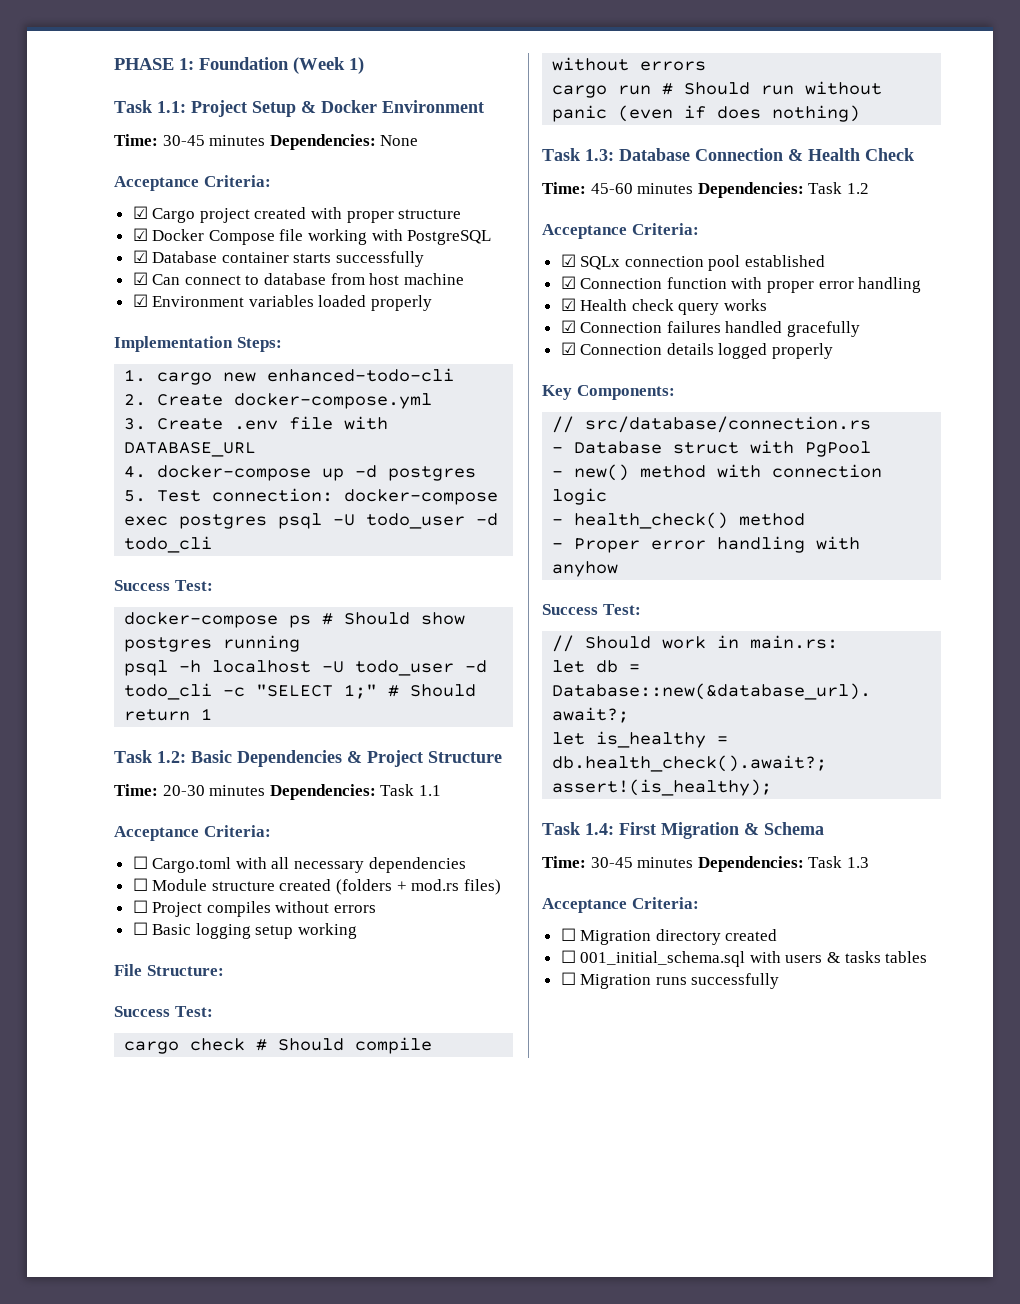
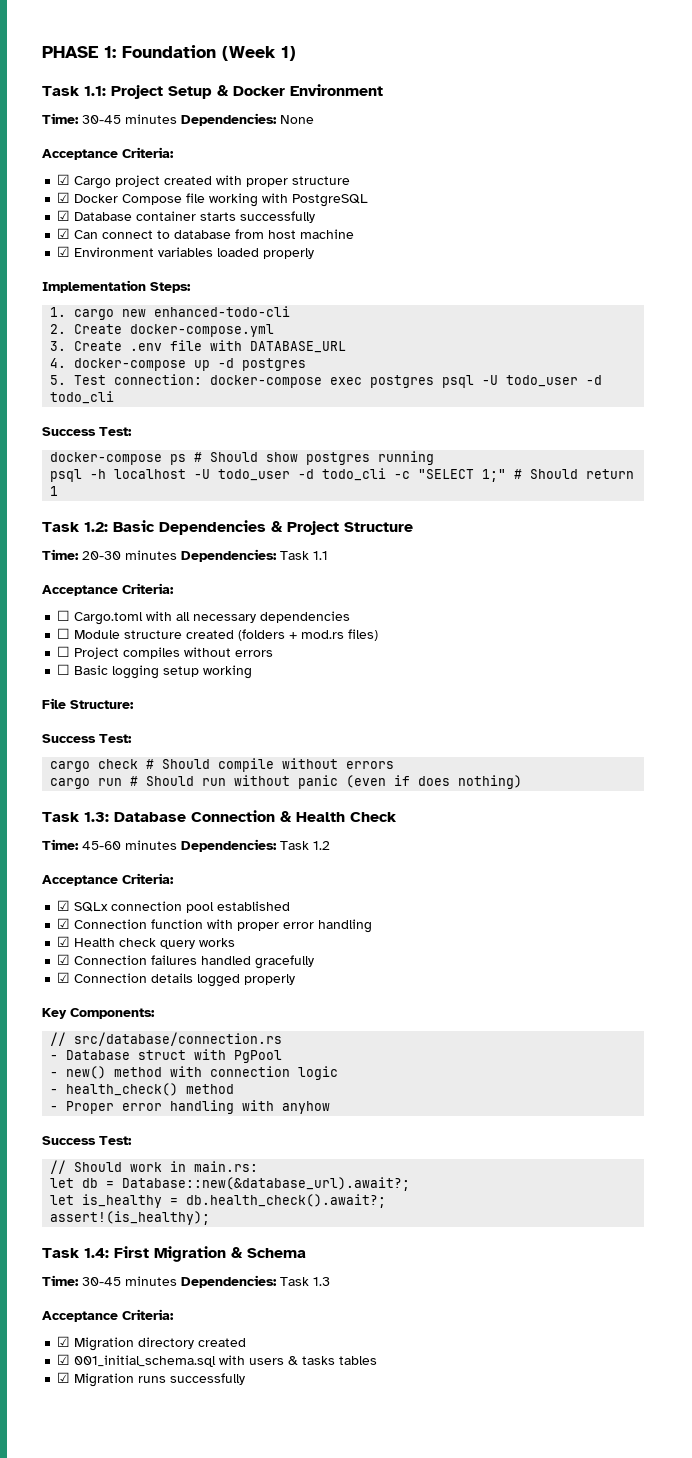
- ☐ Migration directory created
+ ☑ Migration directory created
- ☐ 001_initial_schema.sql with users & tasks tables
+ ☑ 001_initial_schema.sql with users & tasks tables
- ☐ Migration runs successfully
+ ☑ Migration runs successfully

